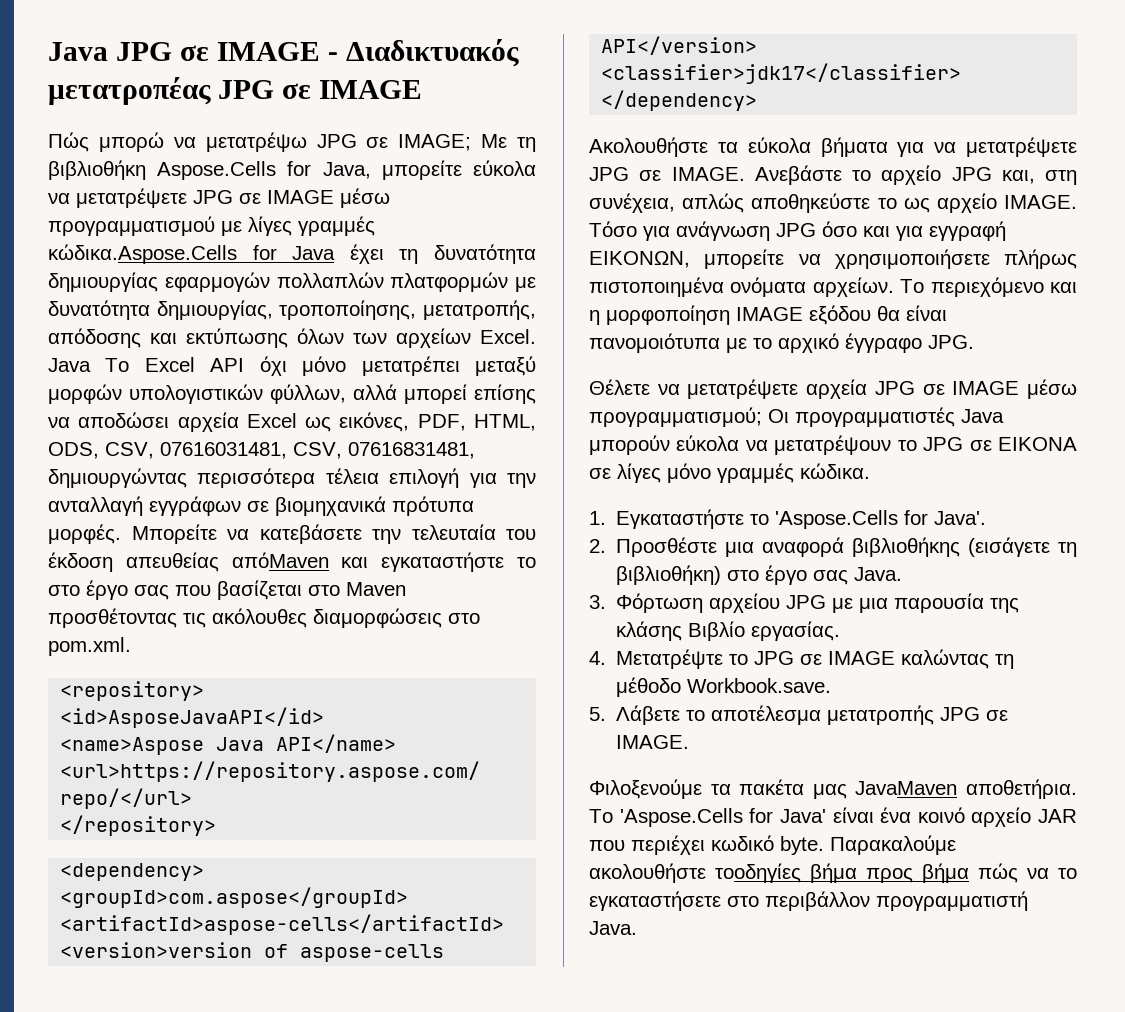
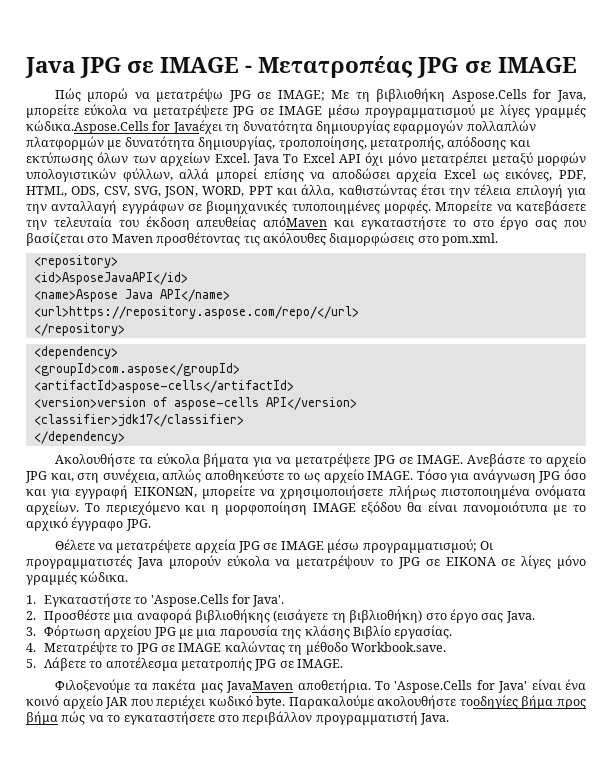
- Java JPG σε IMAGE - Διαδικτυακός μετατροπέας JPG σε IMAGE
+ Java JPG σε IMAGE - Μετατροπέας JPG σε IMAGE
- Πώς μπορώ να μετατρέψω JPG σε IMAGE; Με τη βιβλιοθήκη Aspose.Cells for Java, μπορείτε εύκολα να μετατρέψετε JPG σε IMAGE μέσω προγραμματισμού με λίγες γραμμές κώδικα.Aspose.Cells for Java έχει τη δυνατότητα δημιουργίας εφαρμογών πολλαπλών πλατφορμών με δυνατότητα δημιουργίας, τροποποίησης, μετατροπής, απόδοσης και εκτύπωσης όλων των αρχείων Excel.
+ Πώς μπορώ να μετατρέψω JPG σε IMAGE; Με τη βιβλιοθήκη Aspose.Cells for Java, μπορείτε εύκολα να μετατρέψετε JPG σε IMAGE μέσω προγραμματισμού με λίγες γραμμές κώδικα.Aspose.Cells for Javaέχει τη δυνατότητα δημιουργίας εφαρμογών πολλαπλών πλατφορμών με δυνατότητα δημιουργίας, τροποποίησης, μετατροπής, απόδοσης και εκτύπωσης όλων των αρχείων Excel.
- Java Το Excel API όχι μόνο μετατρέπει μεταξύ μορφών υπολογιστικών φύλλων, αλλά μπορεί επίσης να αποδώσει αρχεία Excel ως εικόνες, PDF, HTML, ODS, CSV, 07616031481, CSV, 07616831481, δημιουργώντας περισσότερα τέλεια επιλογή για την ανταλλαγή εγγράφων σε βιομηχανικά πρότυπα μορφές.
+ Java Το Excel API όχι μόνο μετατρέπει μεταξύ μορφών υπολογιστικών φύλλων, αλλά μπορεί επίσης να αποδώσει αρχεία Excel ως εικόνες, PDF, HTML, ODS, CSV, SVG, JSON, WORD, PPT και άλλα, καθιστώντας έτσι την τέλεια επιλογή για την ανταλλαγή εγγράφων σε βιομηχανικές τυποποιημένες μορφές.

